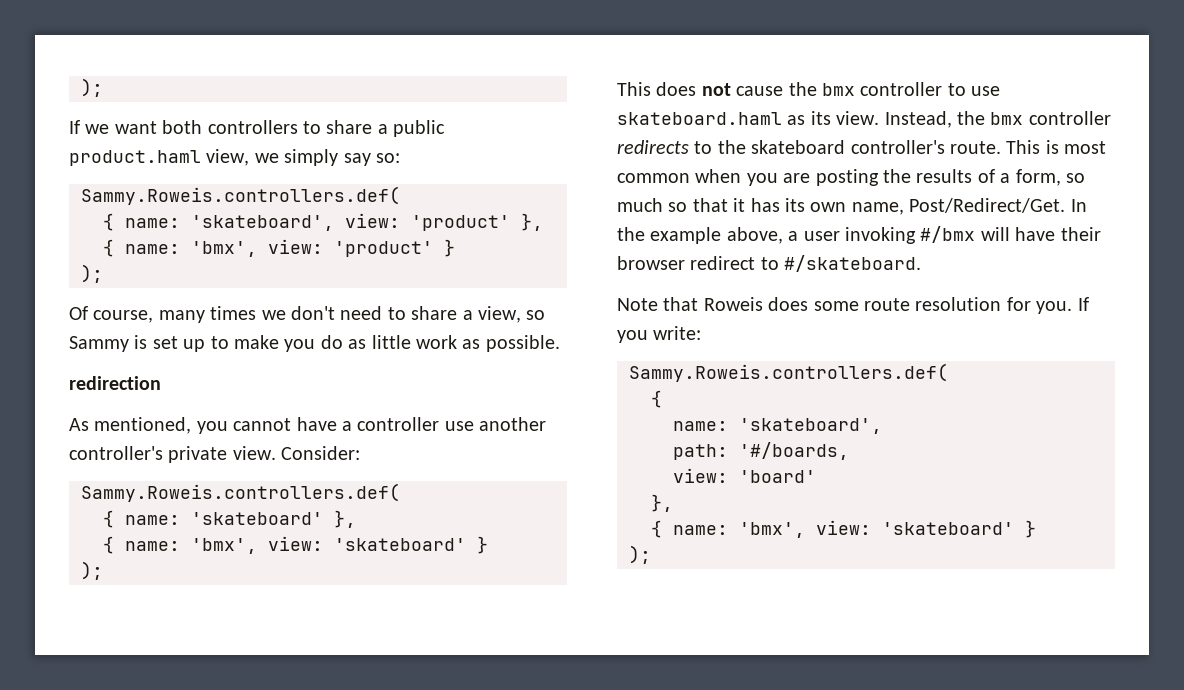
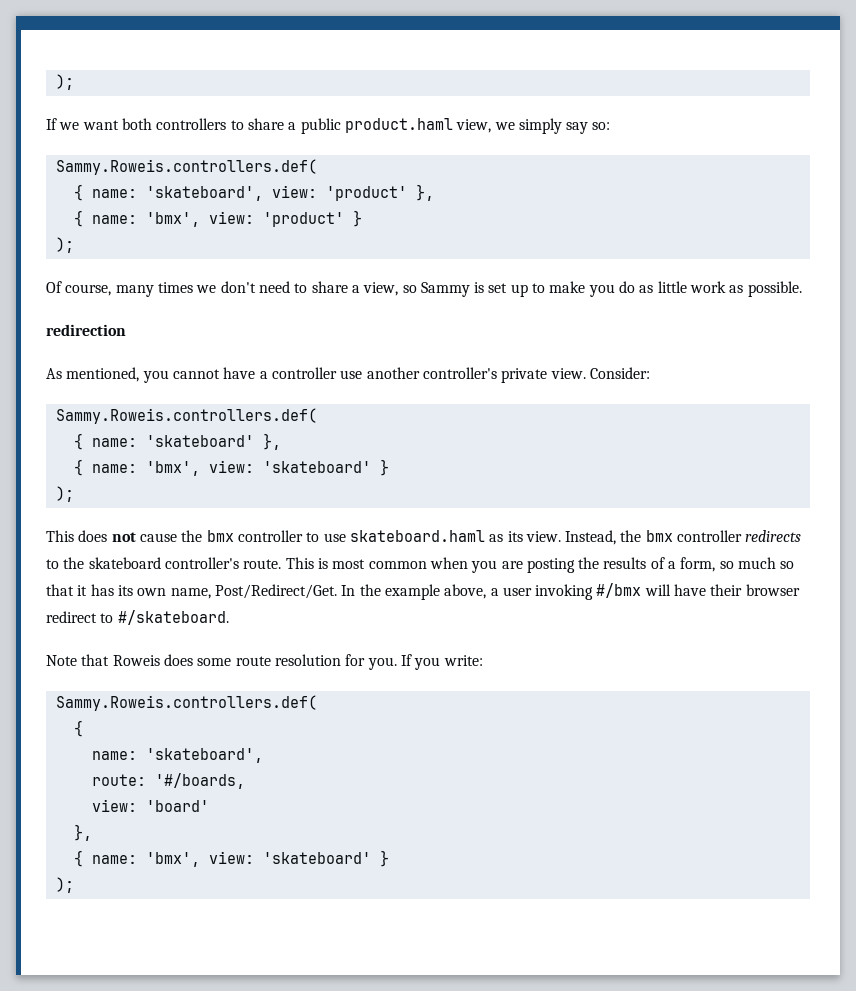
- path: '#/boards,
+ route: '#/boards,

